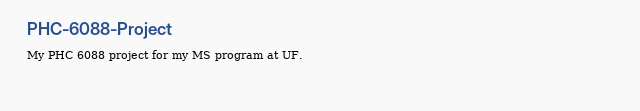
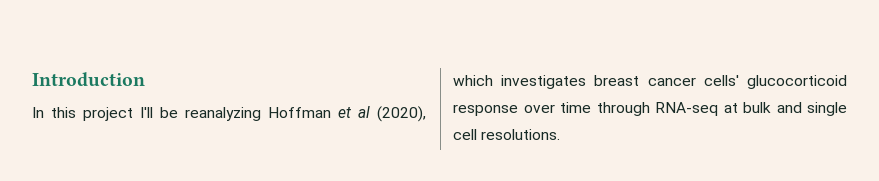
- PHC-6088-Project
- My PHC 6088 project for my MS program at UF.
+ Introduction
+ In this project I'll be reanalyzing Hoffman et al (2020), which investigates breast cancer cells' glucocorticoid response over time through RNA-seq at bulk and single cell resolutions.

